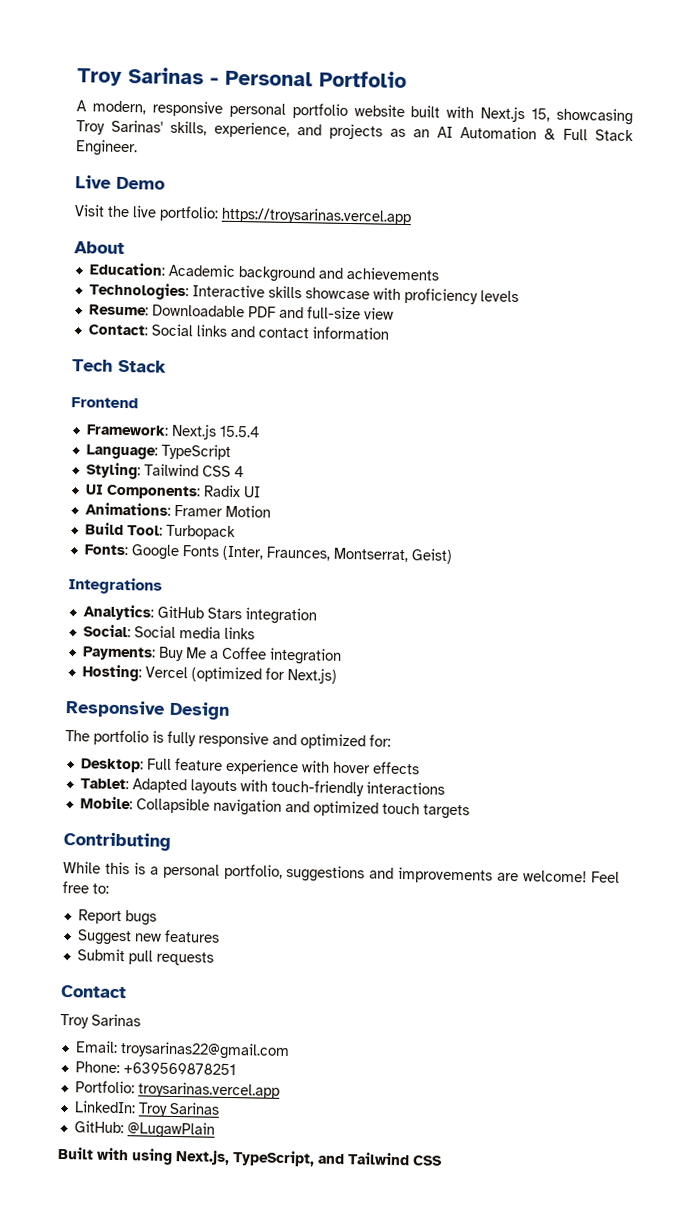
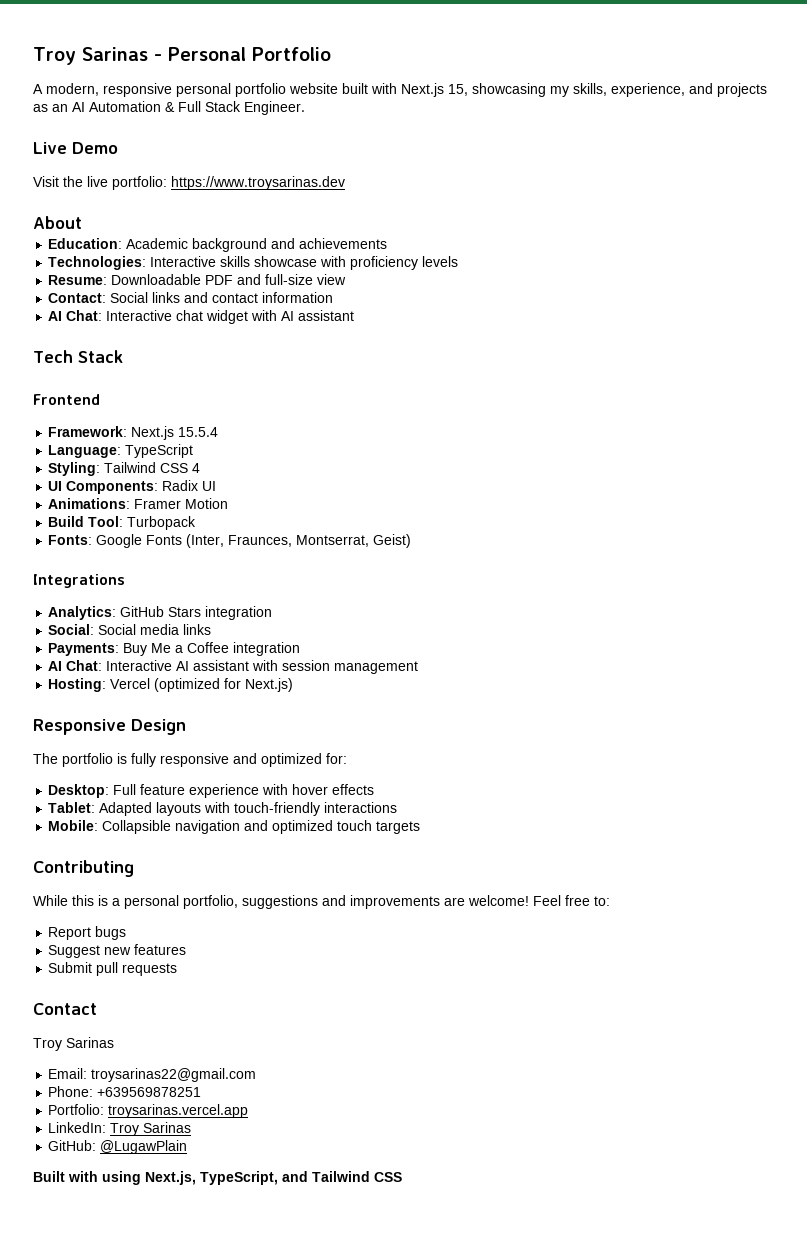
- A modern, responsive personal portfolio website built with Next.js 15, showcasing Troy Sarinas' skills, experience, and projects as an AI Automation & Full Stack Engineer.
+ A modern, responsive personal portfolio website built with Next.js 15, showcasing my skills, experience, and projects as an AI Automation & Full Stack Engineer.
- Visit the live portfolio: https://troysarinas.vercel.app
+ Visit the live portfolio: https://www.troysarinas.dev
+ AI Chat: Interactive chat widget with AI assistant
+ AI Chat: Interactive AI assistant with session management

